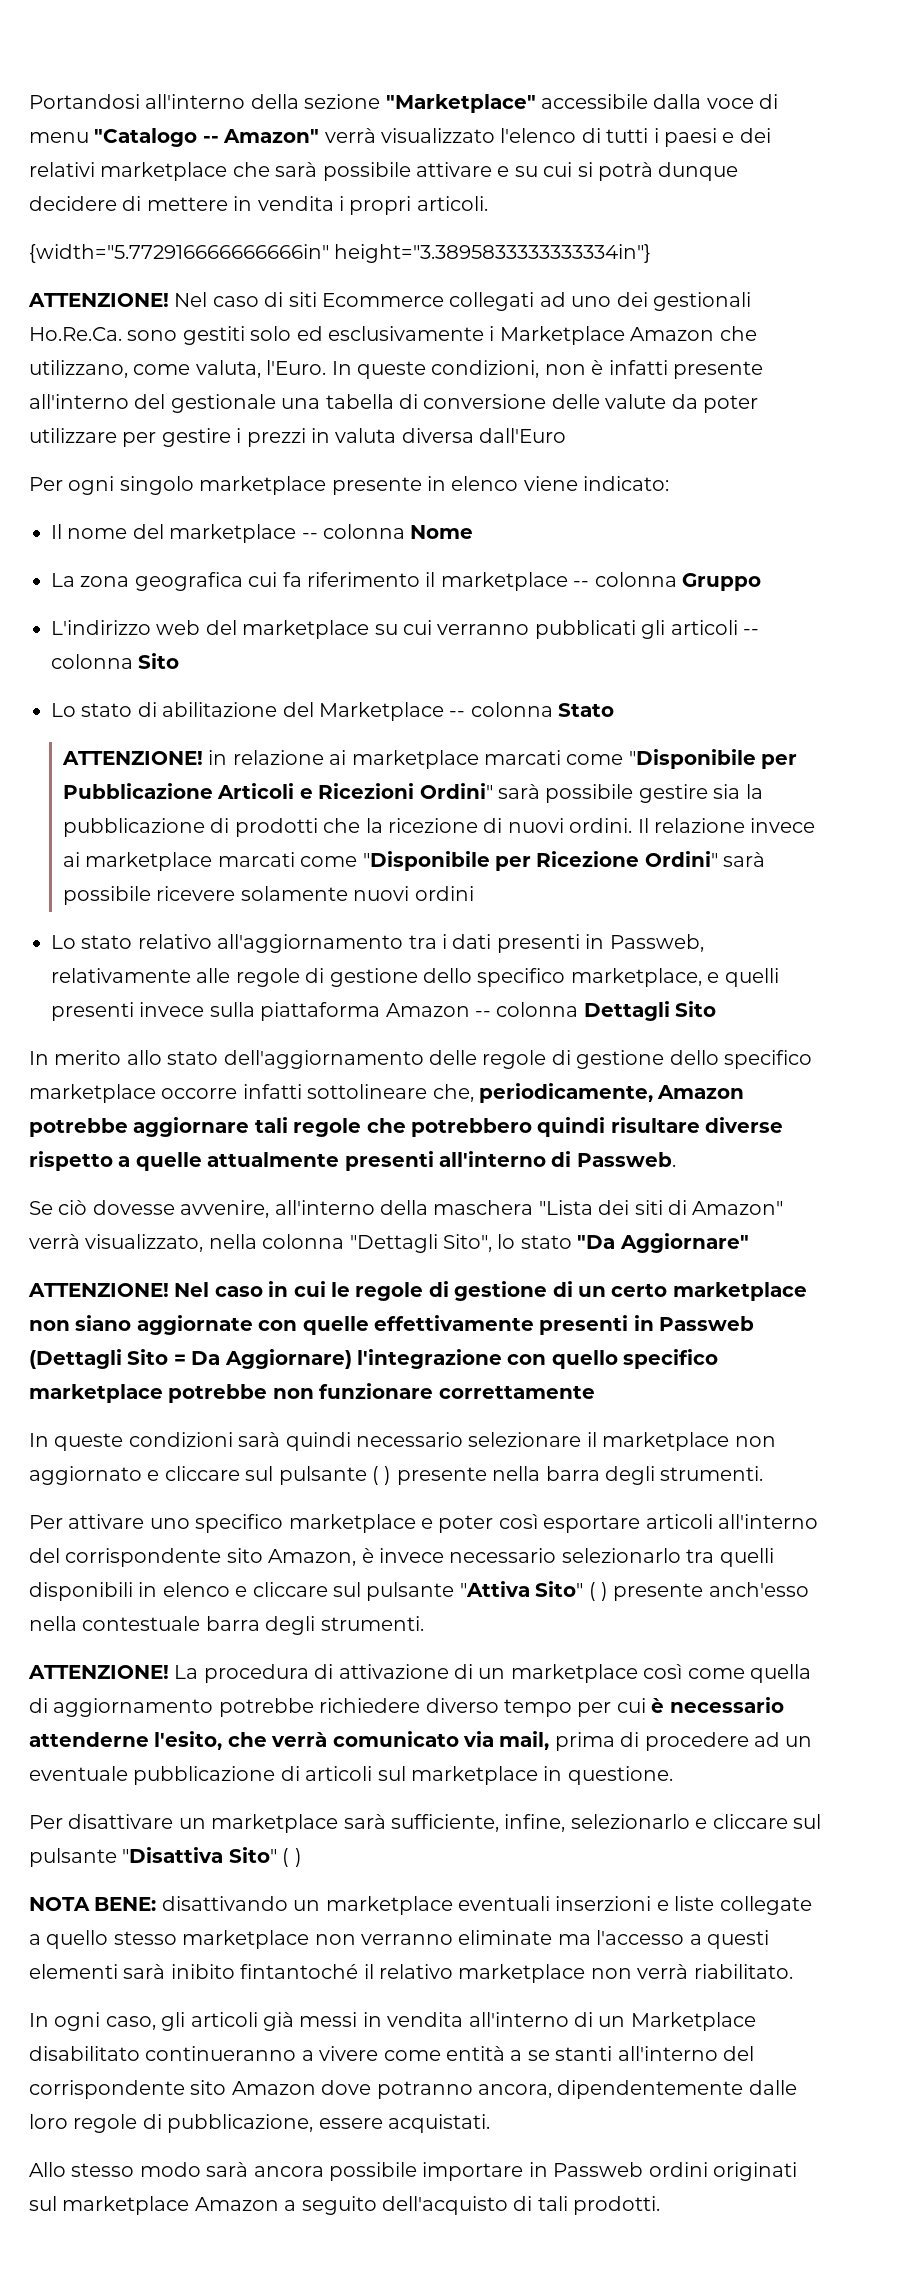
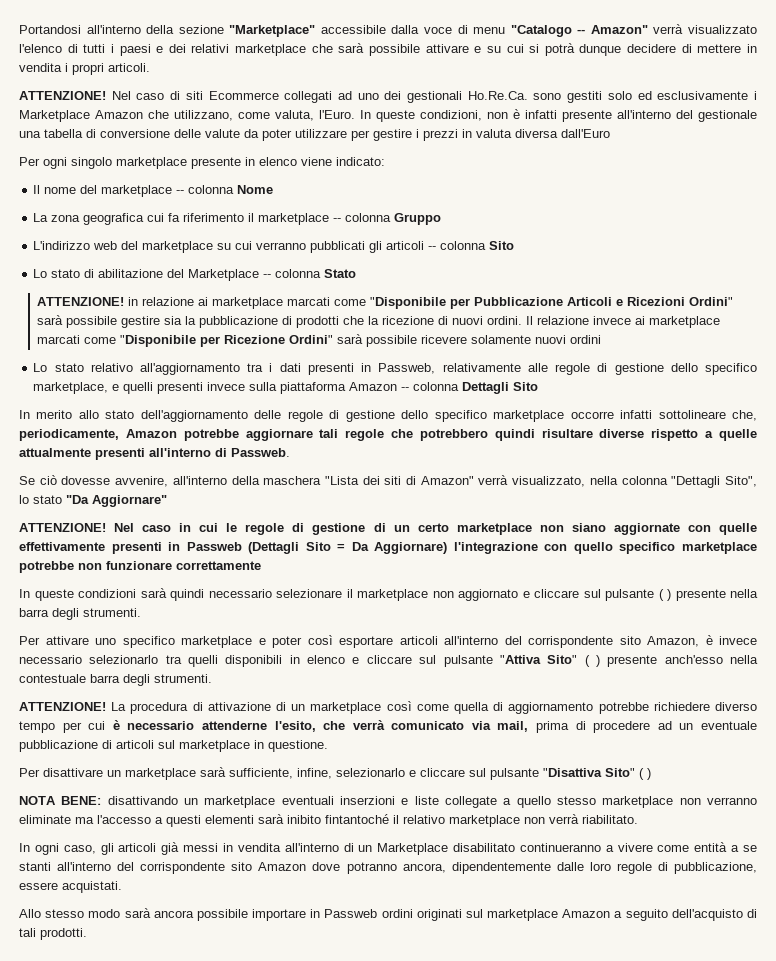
- {width="5.772916666666666in" height="3.3895833333333334in"}

